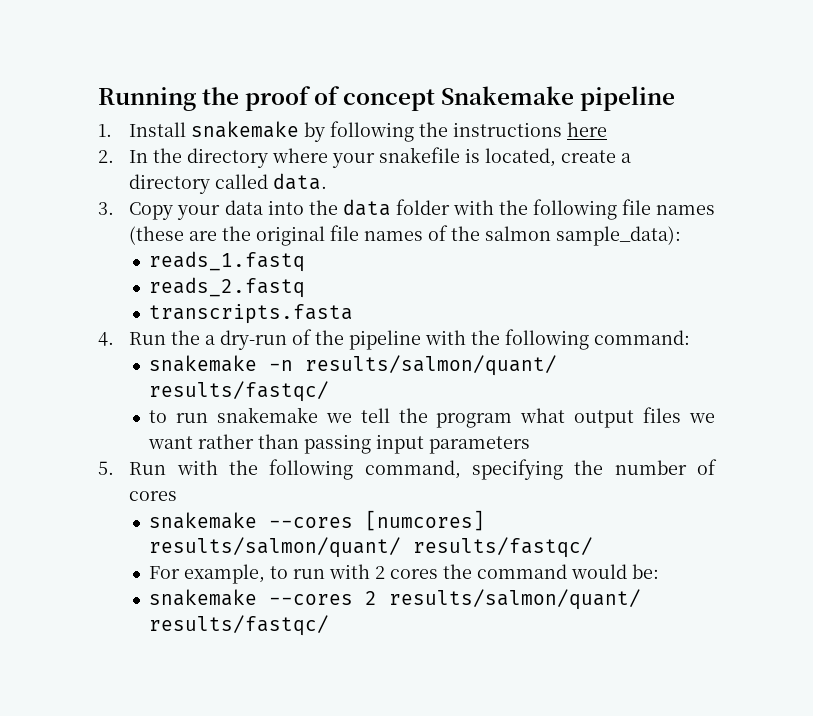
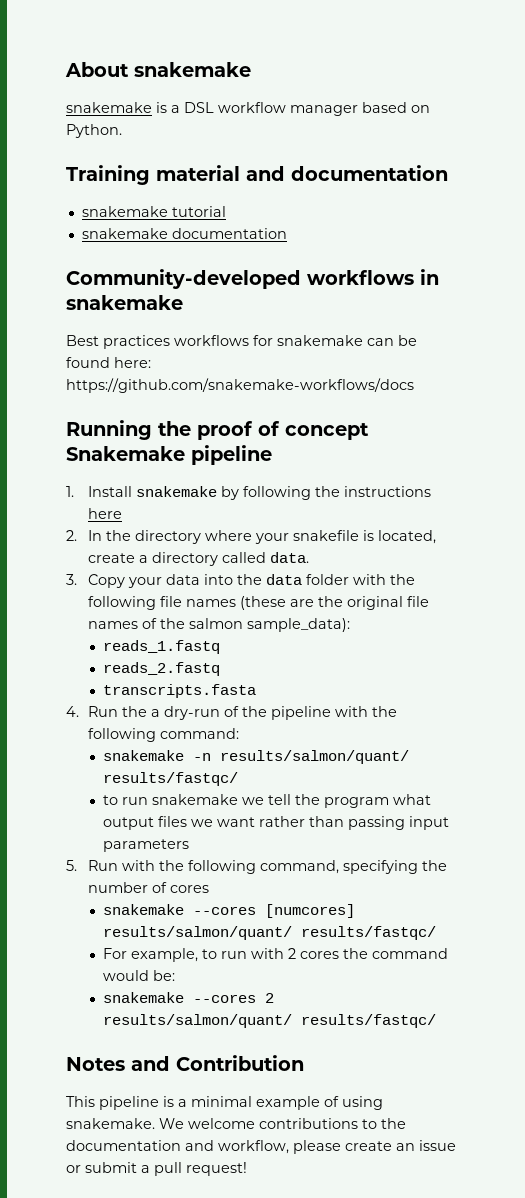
+ About snakemake
+ snakemake is a DSL workflow manager based on Python.
+ Training material and documentation
+ snakemake tutorial
+ snakemake documentation
+ Community-developed workflows in snakemake
+ Best practices workflows for snakemake can be found here: https://github.com/snakemake-workflows/docs
+ Notes and Contribution
+ This pipeline is a minimal example of using snakemake. We welcome contributions to the documentation and workflow, please create an issue or submit a pull request!

